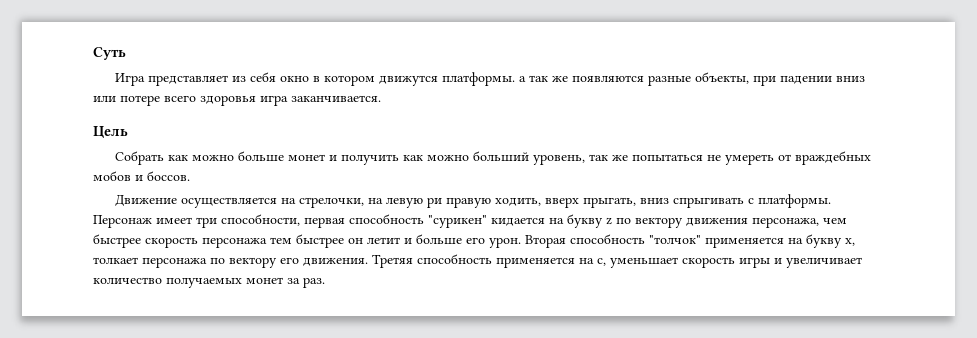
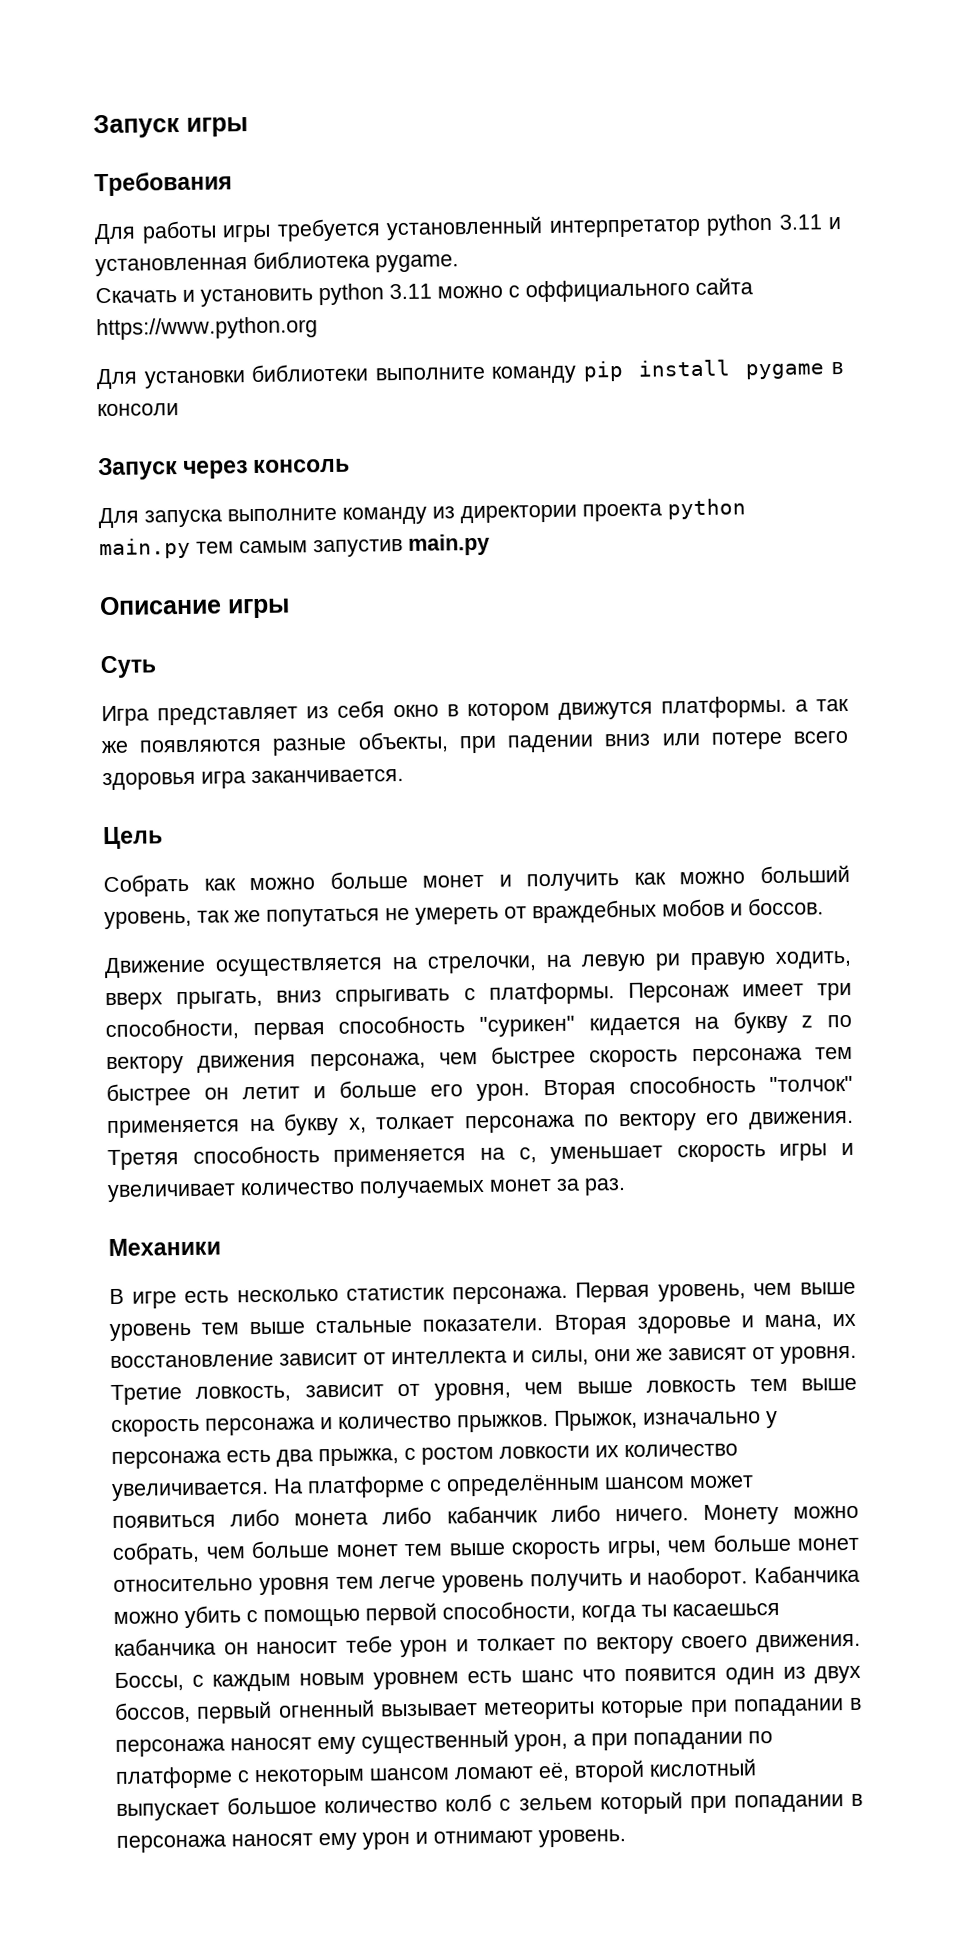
+ Запуск игры
+ Требования
+ Для работы игры требуется установленный интерпретатор python 3.11 и установленная библиотека pygame.
+ Скачать и установить python 3.11 можно с оффициального сайта https://www.python.org
+ Для установки библиотеки выполните команду pip install pygame в консоли
+ Запуск через консоль
+ Для запуска выполните команду из директории проекта python main.py тем самым запустив main.py
+ Описание игры
- Собрать как можно больше монет и получить как можно больший уровень, так же попытаться не умереть от враждебных мобов и боссов.
+ Собрать как можно больше монет и получить как можно больший уровень, так же попутаться не умереть от враждебных мобов и боссов.
+ Механики
+ В игре есть несколько статистик персонажа. Первая уровень, чем выше уровень тем выше стальные показатели. Вторая здоровье и мана, их восстановление зависит от интеллекта и силы, они же зависят от уровня. Третие ловкость, зависит от уровня, чем выше ловкость тем выше скорость персонажа и количество прыжков. Прыжок, изначально у персонажа есть два прыжка, с ростом ловкости их количество увеличивается. На платформе с определённым шансом может появиться либо монета либо кабанчик либо ничего. Монету можно собрать, чем больше монет тем выше скорость игры, чем больше монет относительно уровня тем легче уровень получить и наоборот. Кабанчика можно убить с помощью первой способности, когда ты касаешься кабанчика он наносит тебе урон и толкает по вектору своего движения. Боссы, с каждым новым уровнем есть шанс что появится один из двух боссов, первый огненный вызывает метеориты которые при попадании в персонажа наносят ему существенный урон, а при попадании по платформе с некоторым шансом ломают её, второй кислотный выпускает большое количество колб с зельем который при попадании в персонажа наносят ему урон и отнимают уровень.

